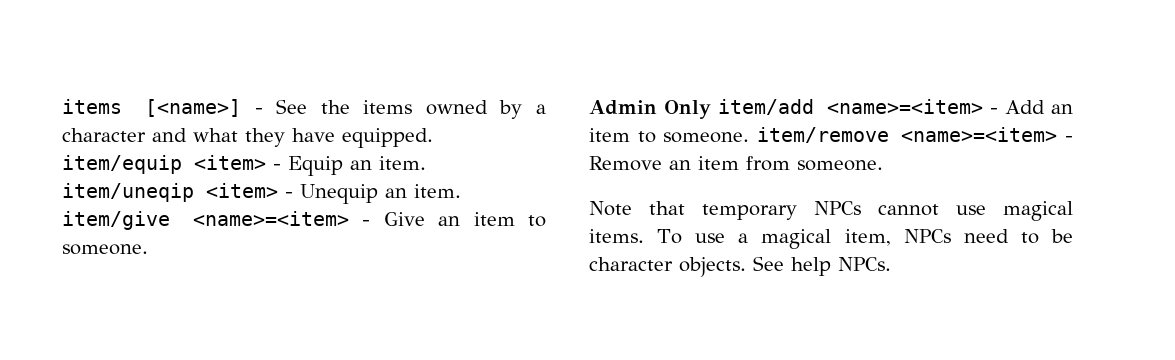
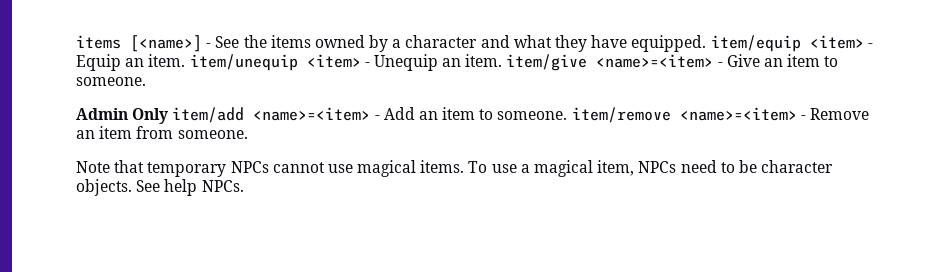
- items [<name>] - See the items owned by a character and what they have equipped. item/equip <item> - Equip an item. item/uneqip <item> - Unequip an item. item/give <name>=<item> - Give an item to someone.
+ items [<name>] - See the items owned by a character and what they have equipped. item/equip <item> - Equip an item. item/unequip <item> - Unequip an item. item/give <name>=<item> - Give an item to someone.

